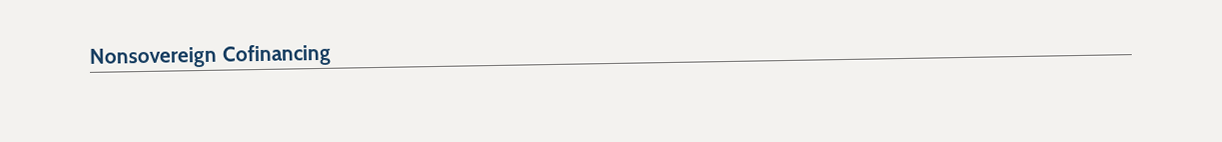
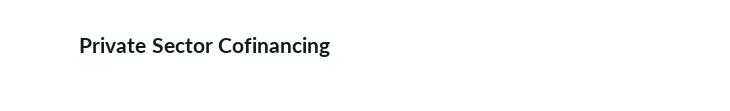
- Nonsovereign Cofinancing
+ Private Sector Cofinancing

